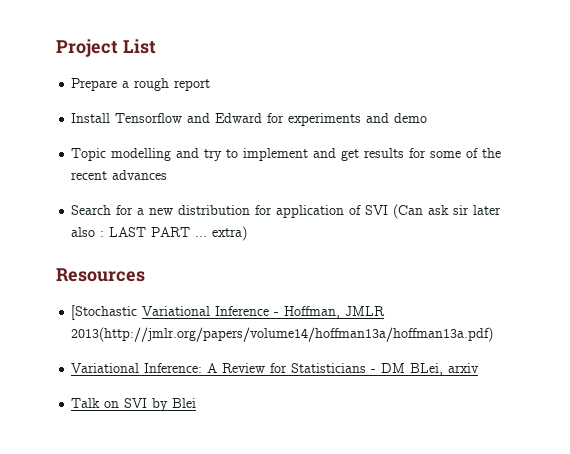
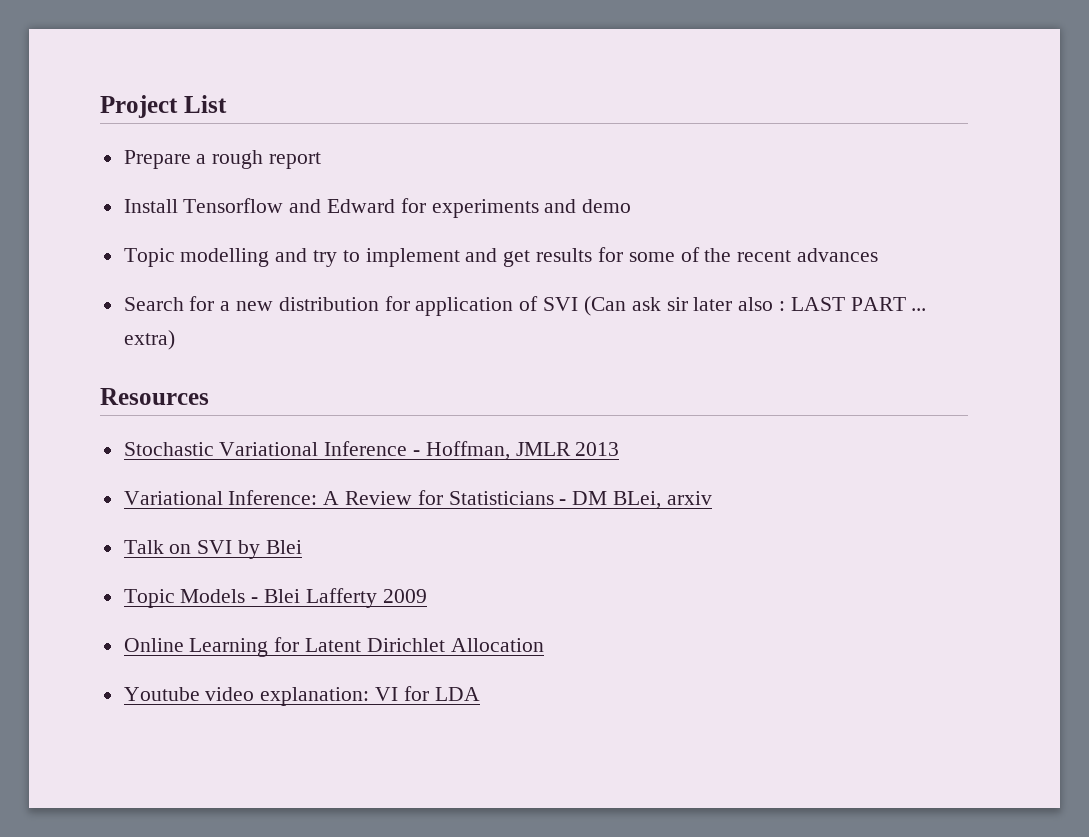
- [Stochastic Variational Inference - Hoffman, JMLR 2013(http://jmlr.org/papers/volume14/hoffman13a/hoffman13a.pdf)
+ Stochastic Variational Inference - Hoffman, JMLR 2013
+ Topic Models - Blei Lafferty 2009
+ Online Learning for Latent Dirichlet Allocation
+ Youtube video explanation: VI for LDA

